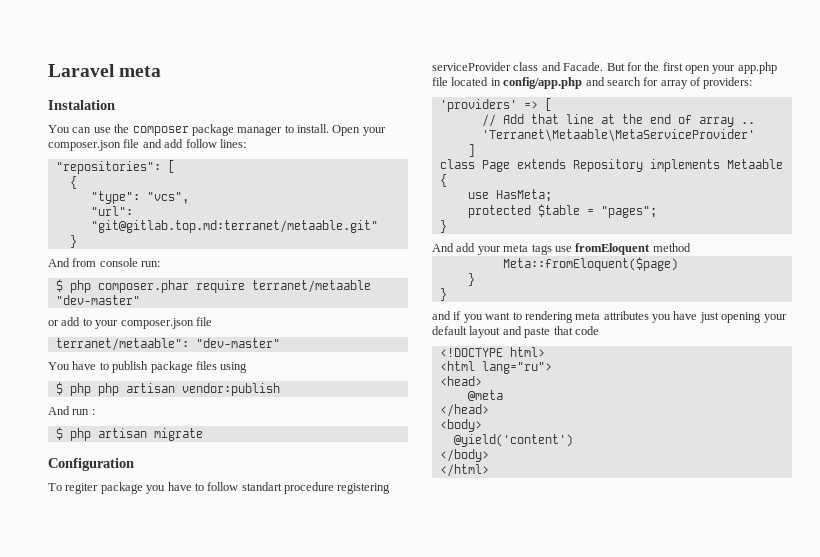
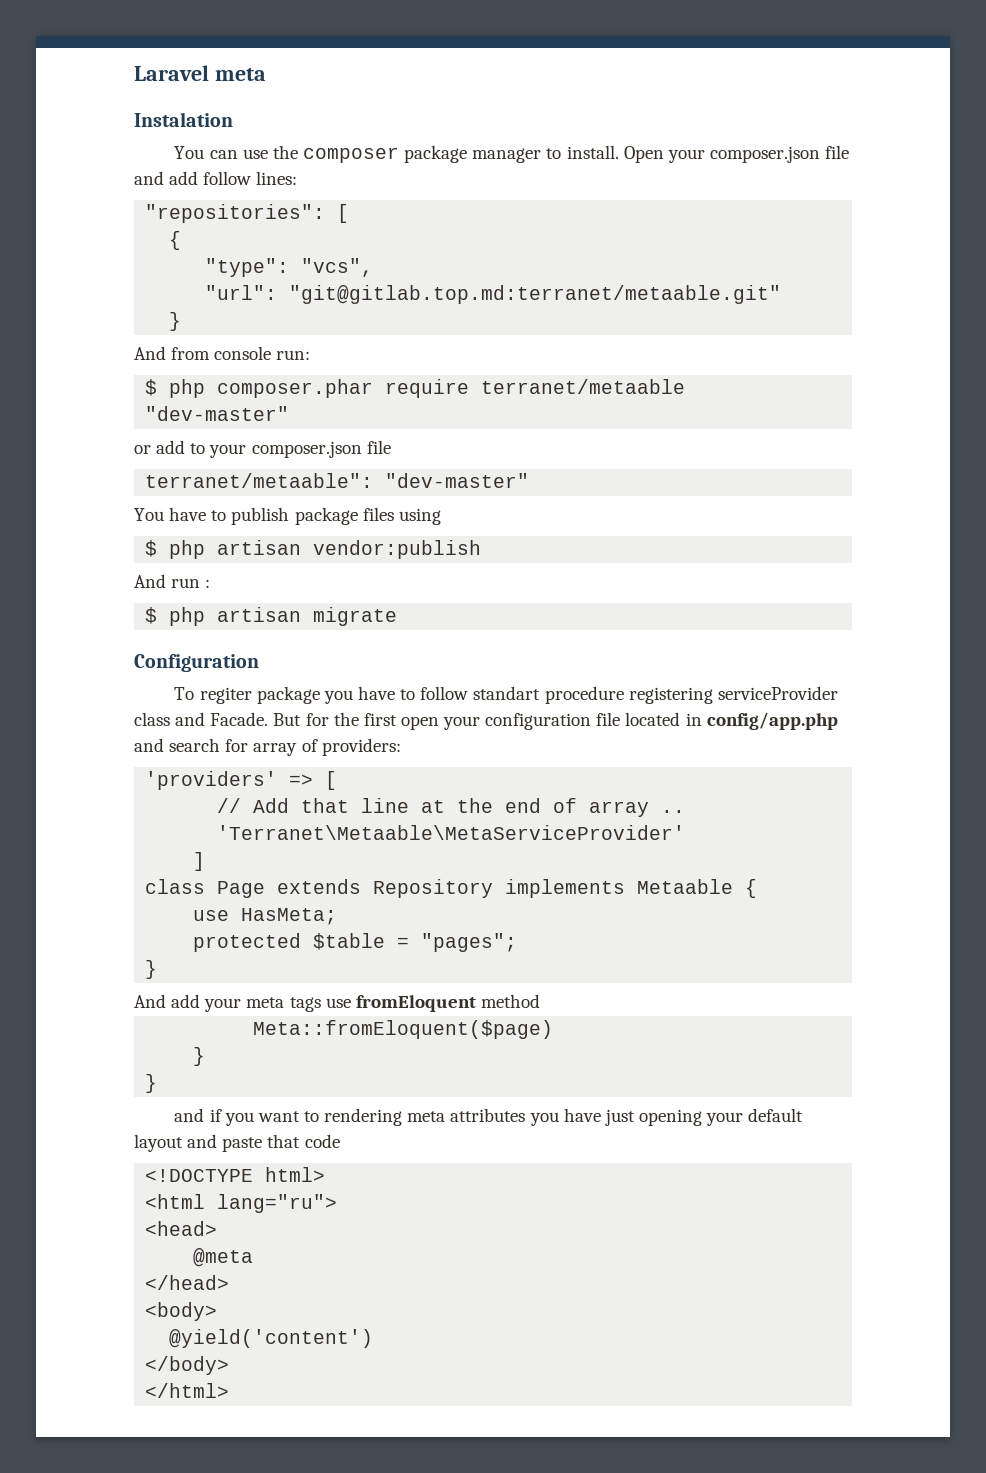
- $ php php artisan vendor:publish
+ $ php artisan vendor:publish
- But for the first open your app.php file located in config/app.php and search for array of providers:
+ But for the first open your configuration file located in config/app.php and search for array of providers:

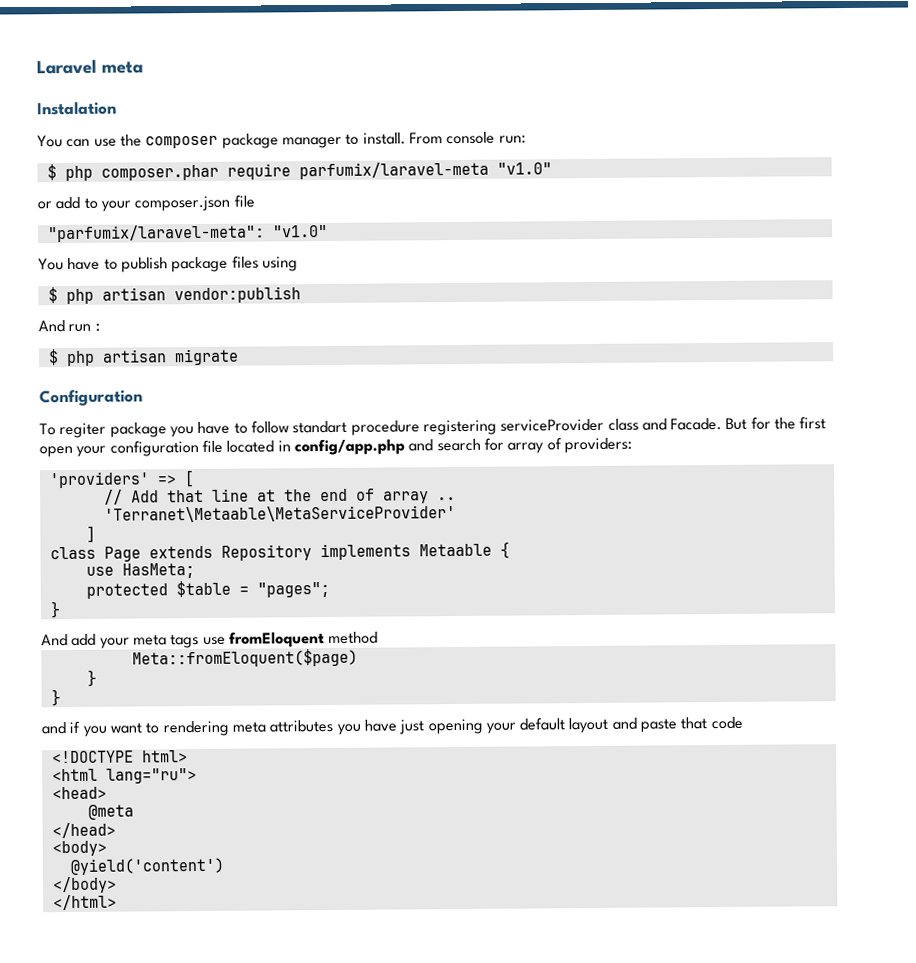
- Open your composer.json file and add follow lines:
- "repositories": [
- {
- "type": "vcs",
- "url": "git@gitlab.top.md:terranet/metaable.git"
- }
- And from console run:
+ From console run:
- $ php composer.phar require terranet/metaable "dev-master"
+ $ php composer.phar require parfumix/laravel-meta "v1.0"
- terranet/metaable": "dev-master"
+ "parfumix/laravel-meta": "v1.0"

